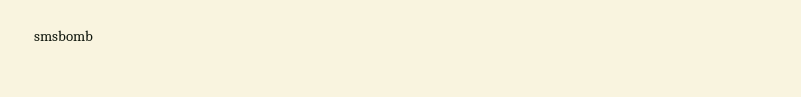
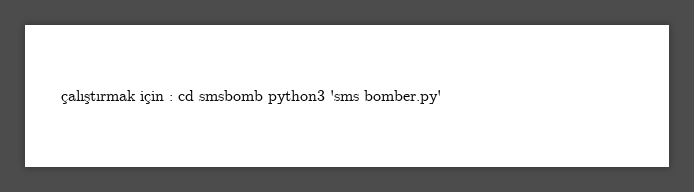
- smsbomb
+ çalıştırmak için : cd smsbomb python3 'sms bomber.py'

